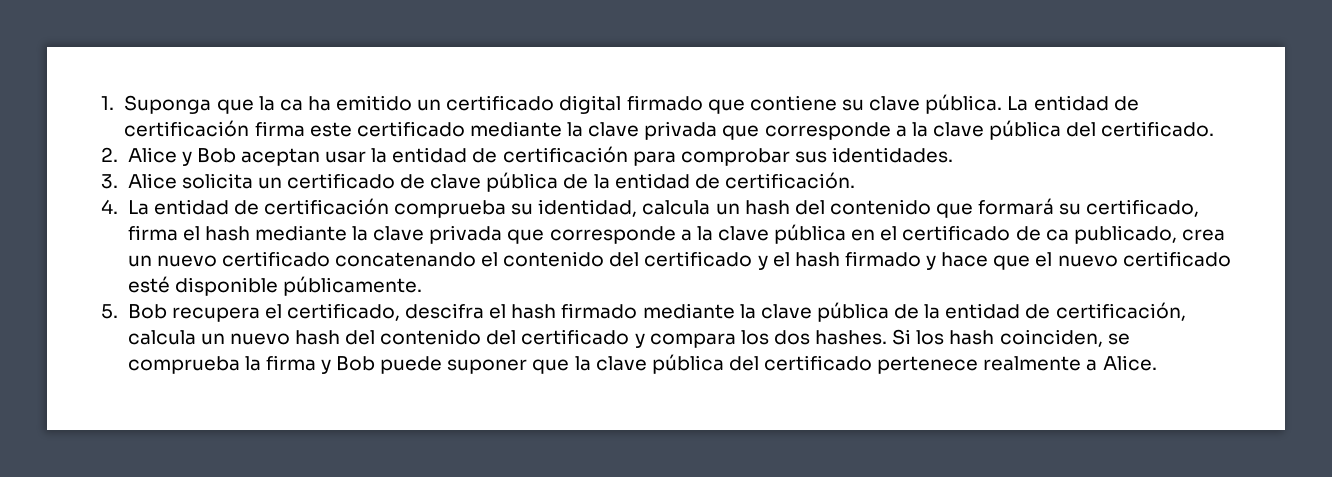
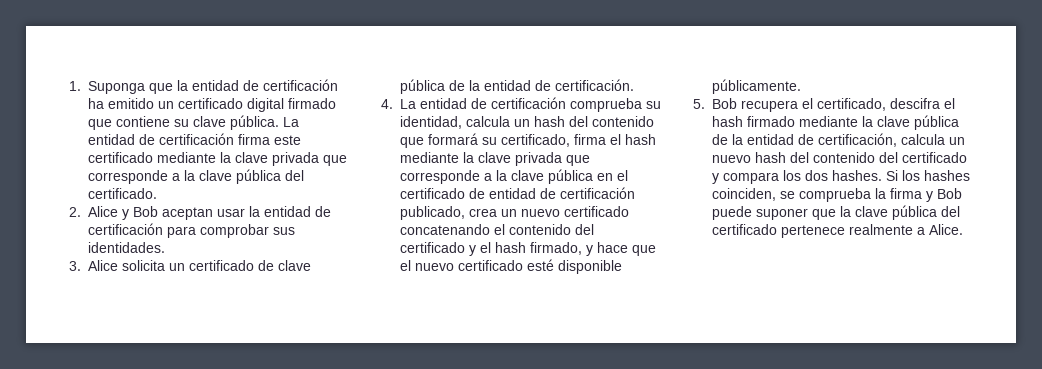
- 1. Suponga que la ca ha emitido un certificado digital firmado que contiene su clave pública.
+ 1. Suponga que la entidad de certificación ha emitido un certificado digital firmado que contiene su clave pública.
- 4. La entidad de certificación comprueba su identidad, calcula un hash del contenido que formará su certificado, firma el hash mediante la clave privada que corresponde a la clave pública en el certificado de ca publicado, crea un nuevo certificado concatenando el contenido del certificado y el hash firmado y hace que el nuevo certificado esté disponible públicamente.
+ 4. La entidad de certificación comprueba su identidad, calcula un hash del contenido que formará su certificado, firma el hash mediante la clave privada que corresponde a la clave pública en el certificado de entidad de certificación publicado, crea un nuevo certificado concatenando el contenido del certificado y el hash firmado, y hace que el nuevo certificado esté disponible públicamente.
- Si los hash coinciden, se comprueba la firma y Bob puede suponer que la clave pública del certificado pertenece realmente a Alice.
+ Si los hashes coinciden, se comprueba la firma y Bob puede suponer que la clave pública del certificado pertenece realmente a Alice.

